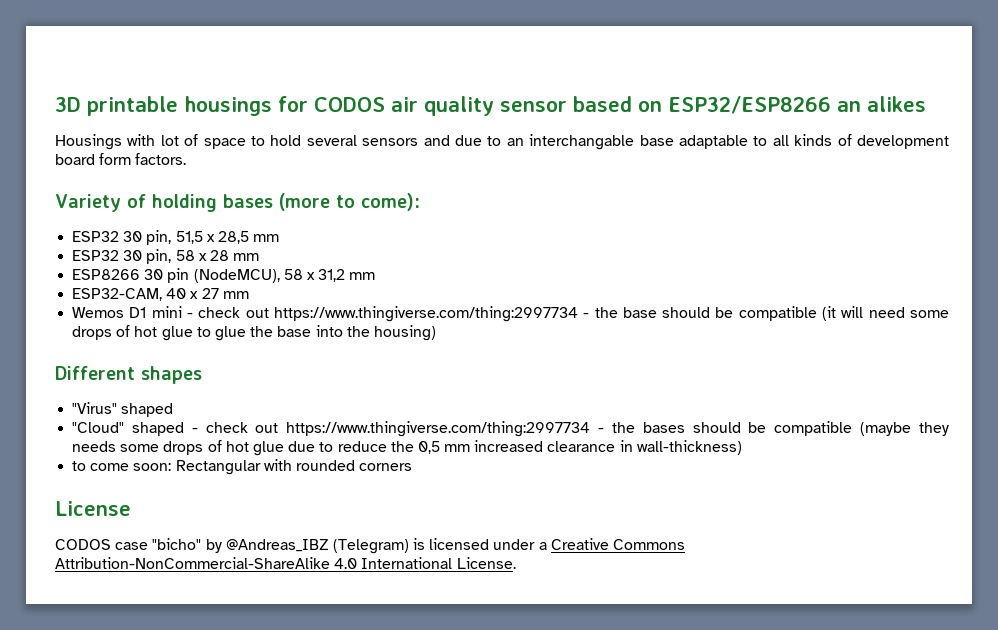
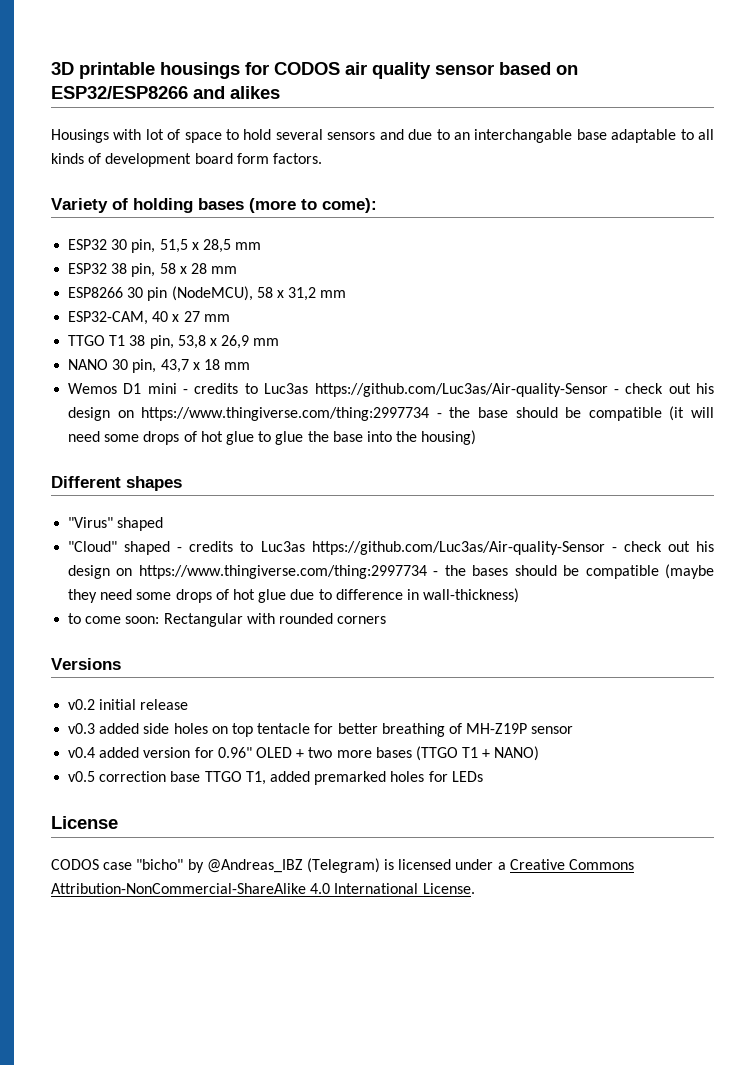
- 3D printable housings for CODOS air quality sensor based on ESP32/ESP8266 an alikes
+ 3D printable housings for CODOS air quality sensor based on ESP32/ESP8266 and alikes
- ESP32 30 pin, 58 x 28 mm
+ ESP32 38 pin, 58 x 28 mm
- Wemos D1 mini - check out https://www.thingiverse.com/thing:2997734 - the base should be compatible (it will need some drops of hot glue to glue the base into the housing)
+ TTGO T1 38 pin, 53,8 x 26,9 mm
+ NANO 30 pin, 43,7 x 18 mm
+ Wemos D1 mini - credits to Luc3as https://github.com/Luc3as/Air-quality-Sensor - check out his design on https://www.thingiverse.com/thing:2997734 - the base should be compatible (it will need some drops of hot glue to glue the base into the housing)
- "Cloud" shaped - check out https://www.thingiverse.com/thing:2997734 - the bases should be compatible (maybe they needs some drops of hot glue due to reduce the 0,5 mm increased clearance in wall-thickness)
+ "Cloud" shaped - credits to Luc3as https://github.com/Luc3as/Air-quality-Sensor - check out his design on https://www.thingiverse.com/thing:2997734 - the bases should be compatible (maybe they need some drops of hot glue due to difference in wall-thickness)
+ Versions
+ v0.2 initial release
+ v0.3 added side holes on top tentacle for better breathing of MH-Z19P sensor
+ v0.4 added version for 0.96" OLED + two more bases (TTGO T1 + NANO)
+ v0.5 correction base TTGO T1, added premarked holes for LEDs

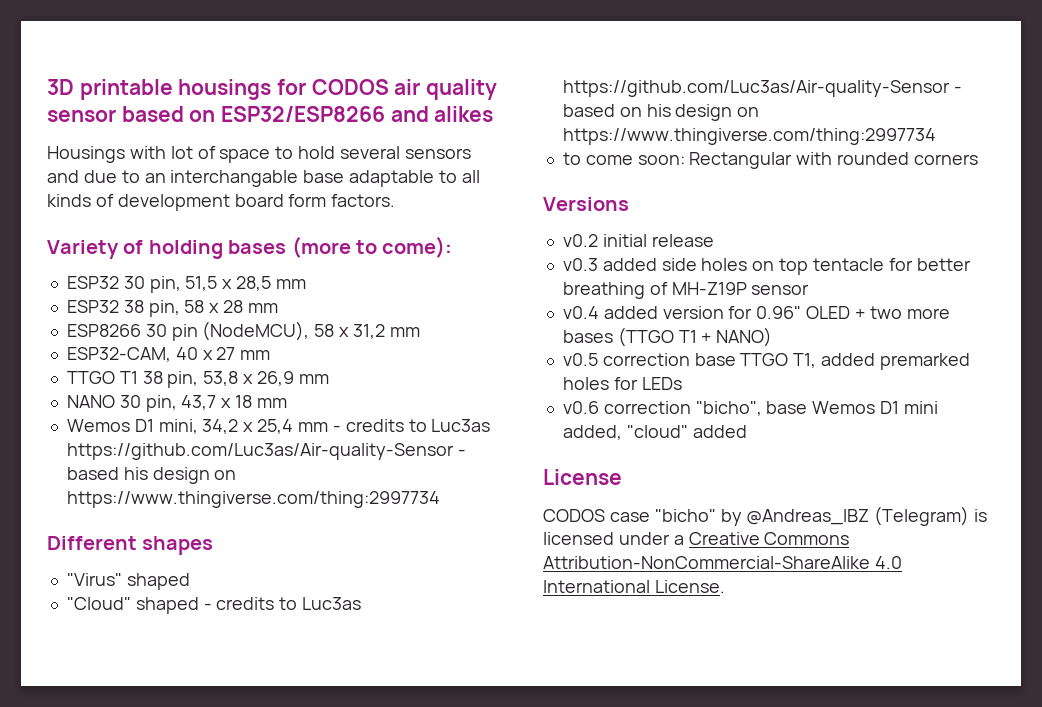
- Wemos D1 mini - credits to Luc3as https://github.com/Luc3as/Air-quality-Sensor - check out his design on https://www.thingiverse.com/thing:2997734 - the base should be compatible (it will need some drops of hot glue to glue the base into the housing)
+ Wemos D1 mini, 34,2 x 25,4 mm - credits to Luc3as https://github.com/Luc3as/Air-quality-Sensor - based his design on https://www.thingiverse.com/thing:2997734
- "Cloud" shaped - credits to Luc3as https://github.com/Luc3as/Air-quality-Sensor - check out his design on https://www.thingiverse.com/thing:2997734 - the bases should be compatible (maybe they need some drops of hot glue due to difference in wall-thickness)
+ "Cloud" shaped - credits to Luc3as https://github.com/Luc3as/Air-quality-Sensor - based on his design on https://www.thingiverse.com/thing:2997734
+ v0.6 correction "bicho", base Wemos D1 mini added, "cloud" added

